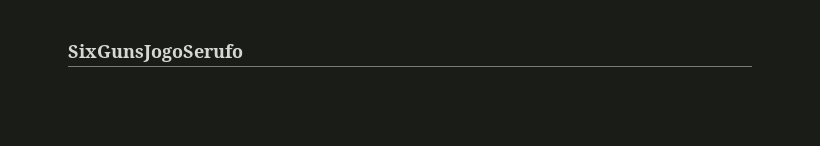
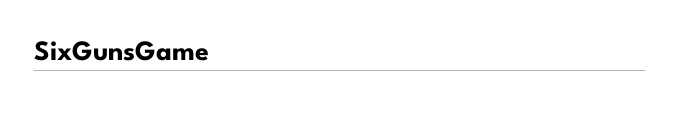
- SixGunsJogoSerufo
+ SixGunsGame

